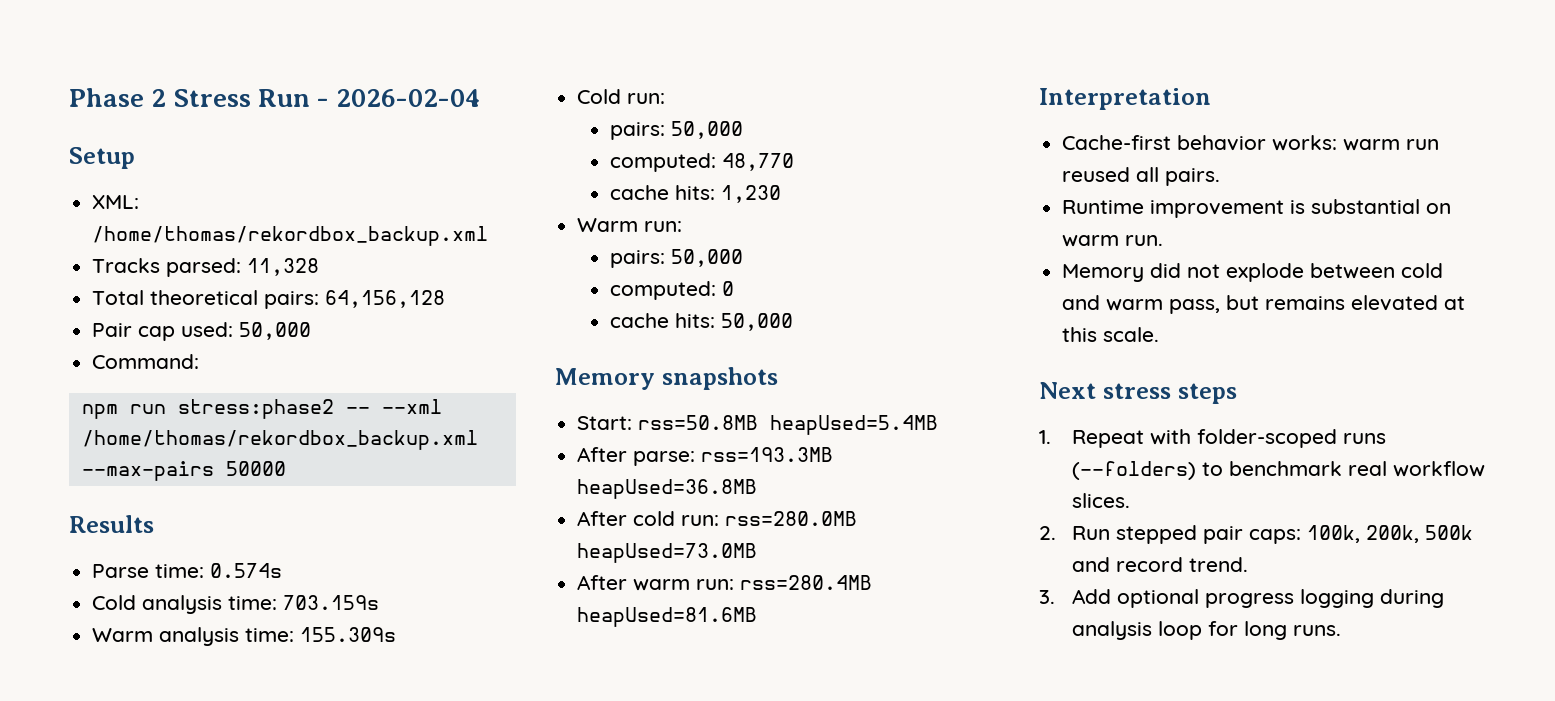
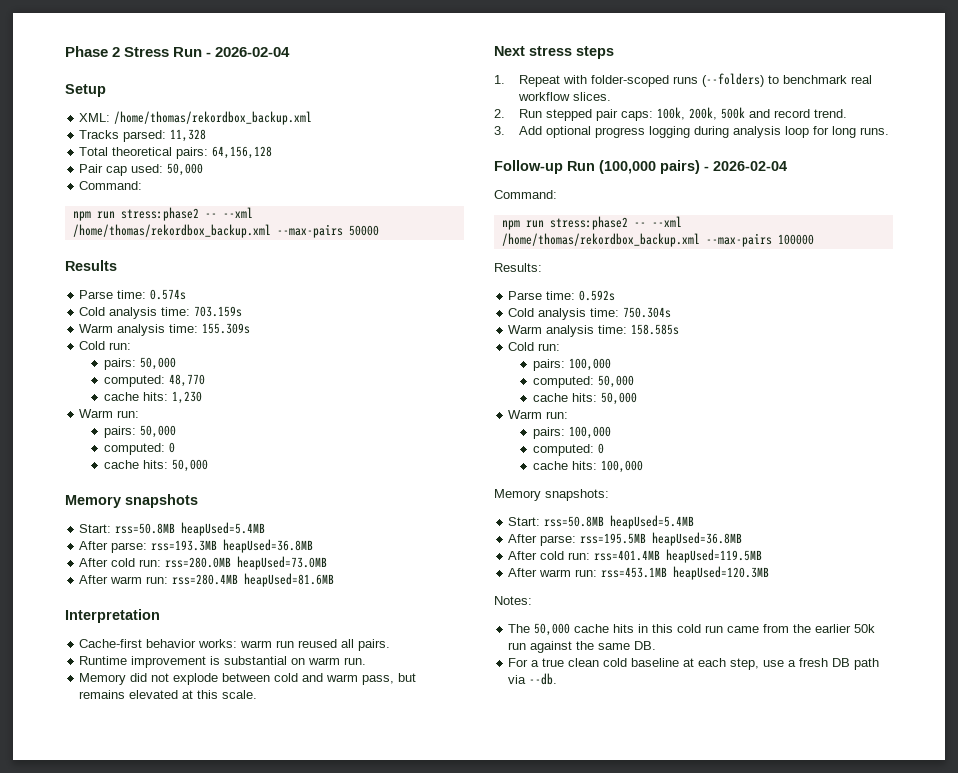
+ Follow-up Run (100,000 pairs) - 2026-02-04
+ Command:
+ npm run stress:phase2 -- --xml /home/thomas/rekordbox_backup.xml --max-pairs 100000
+ Results:
+ Parse time: 0.592s
+ Cold analysis time: 750.304s
+ Warm analysis time: 158.585s
+ Cold run:
+ pairs: 100,000
+ computed: 50,000
+ cache hits: 50,000
+ Warm run:
+ pairs: 100,000
+ computed: 0
+ cache hits: 100,000
+ Memory snapshots:
+ Start: rss=50.8MB heapUsed=5.4MB
+ After parse: rss=195.5MB heapUsed=36.8MB
+ After cold run: rss=401.4MB heapUsed=119.5MB
+ After warm run: rss=453.1MB heapUsed=120.3MB
+ Notes:
+ The 50,000 cache hits in this cold run came from the earlier 50k run against the same DB.
+ For a true clean cold baseline at each step, use a fresh DB path via --db.

